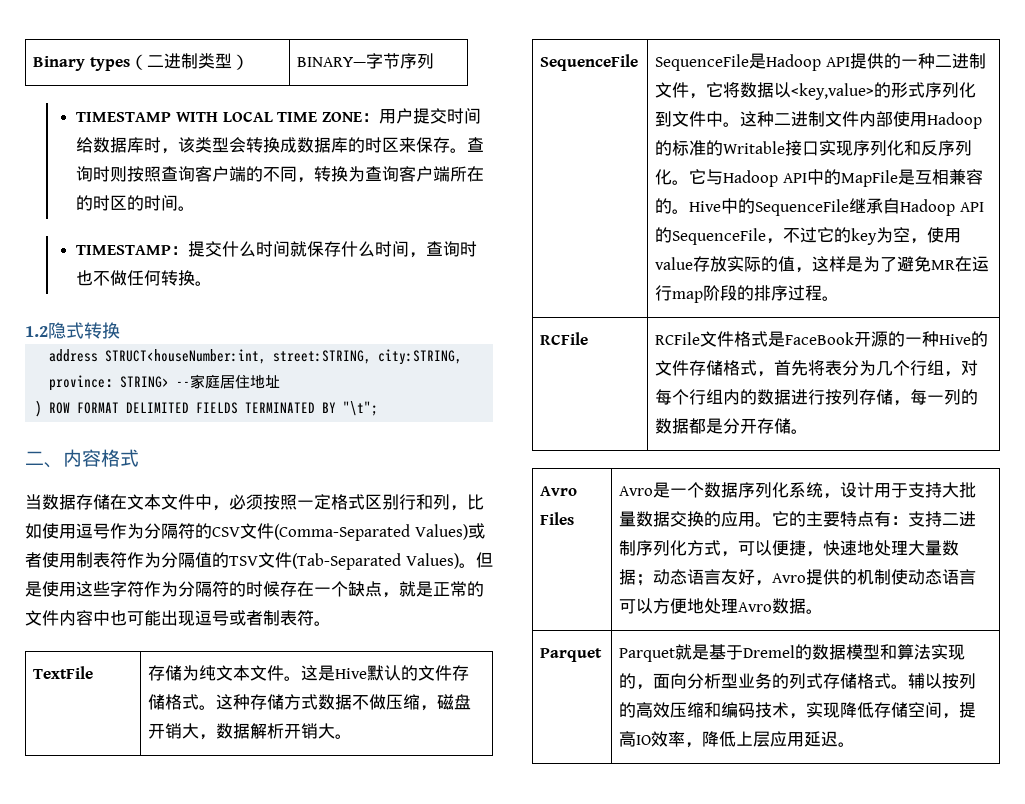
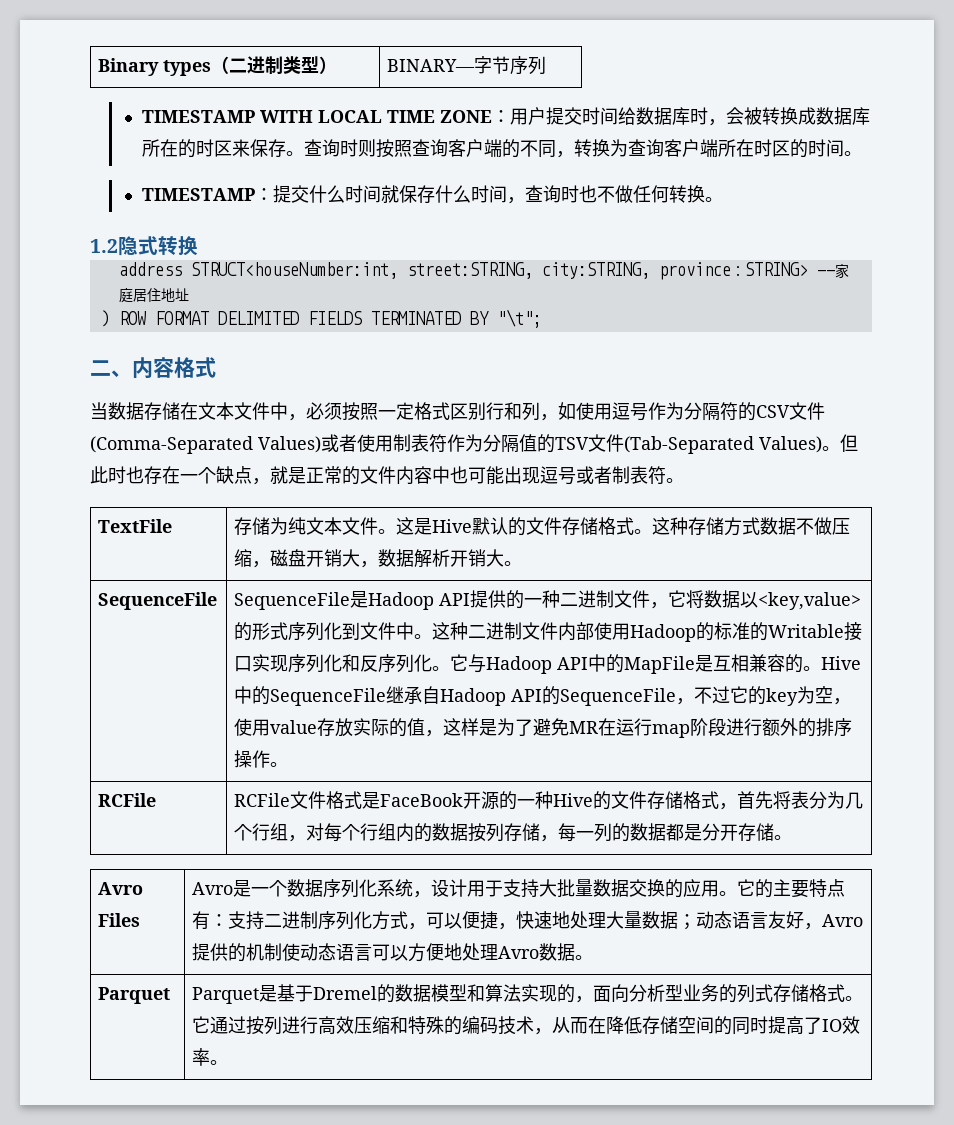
- TIMESTAMP WITH LOCAL TIME ZONE：用户提交时间给数据库时，该类型会转换成数据库的时区来保存。
+ TIMESTAMP WITH LOCAL TIME ZONE：用户提交时间给数据库时，会被转换成数据库所在的时区来保存。
- 查询时则按照查询客户端的不同，转换为查询客户端所在的时区的时间。
+ 查询时则按照查询客户端的不同，转换为查询客户端所在时区的时间。
- 当数据存储在文本文件中，必须按照一定格式区别行和列，比如使用逗号作为分隔符的CSV文件(Comma-Separated Values)或者使用制表符作为分隔值的TSV文件(Tab-Separated Values)。
+ 当数据存储在文本文件中，必须按照一定格式区别行和列，如使用逗号作为分隔符的CSV文件(Comma-Separated Values)或者使用制表符作为分隔值的TSV文件(Tab-Separated Values)。
- 但是使用这些字符作为分隔符的时候存在一个缺点，就是正常的文件内容中也可能出现逗号或者制表符。
+ 但此时也存在一个缺点，就是正常的文件内容中也可能出现逗号或者制表符。
- Hive中的SequenceFile继承自Hadoop API的SequenceFile，不过它的key为空，使用value存放实际的值，这样是为了避免MR在运行map阶段的排序过程。
+ Hive中的SequenceFile继承自Hadoop API的SequenceFile，不过它的key为空，使用value存放实际的值，这样是为了避免MR在运行map阶段进行额外的排序操作。
- RCFile | RCFile文件格式是FaceBook开源的一种Hive的文件存储格式，首先将表分为几个行组，对每个行组内的数据进行按列存储，每一列的数据都是分开存储。
+ RCFile | RCFile文件格式是FaceBook开源的一种Hive的文件存储格式，首先将表分为几个行组，对每个行组内的数据按列存储，每一列的数据都是分开存储。
- Parquet | Parquet就是基于Dremel的数据模型和算法实现的，面向分析型业务的列式存储格式。辅以按列的高效压缩和编码技术，实现降低存储空间，提高IO效率，降低上层应用延迟。
+ Parquet | Parquet是基于Dremel的数据模型和算法实现的，面向分析型业务的列式存储格式。它通过按列进行高效压缩和特殊的编码技术，从而在降低存储空间的同时提高了IO效率。

